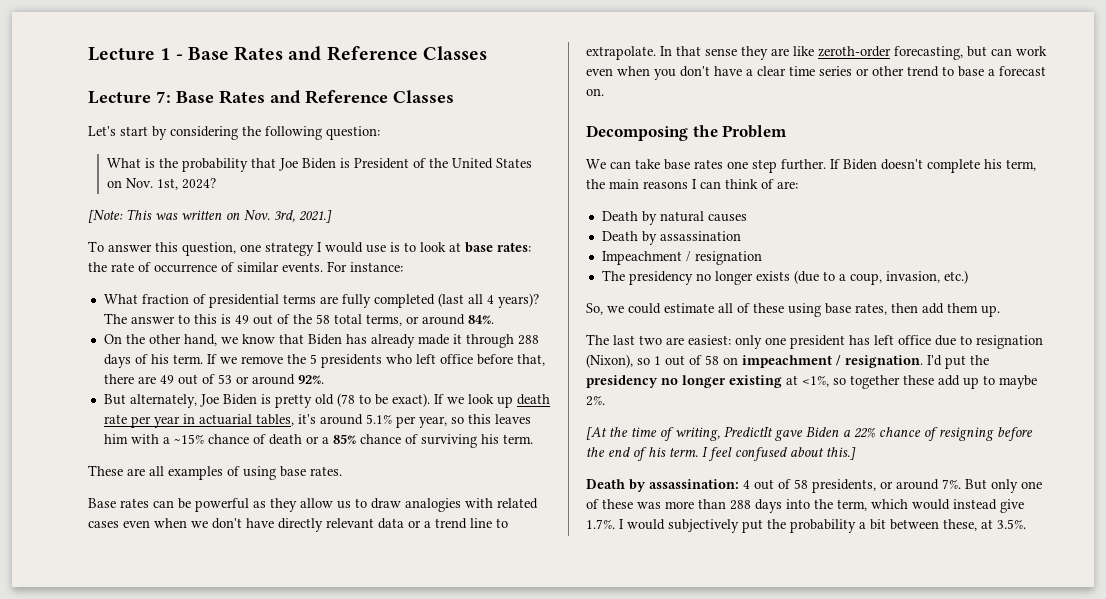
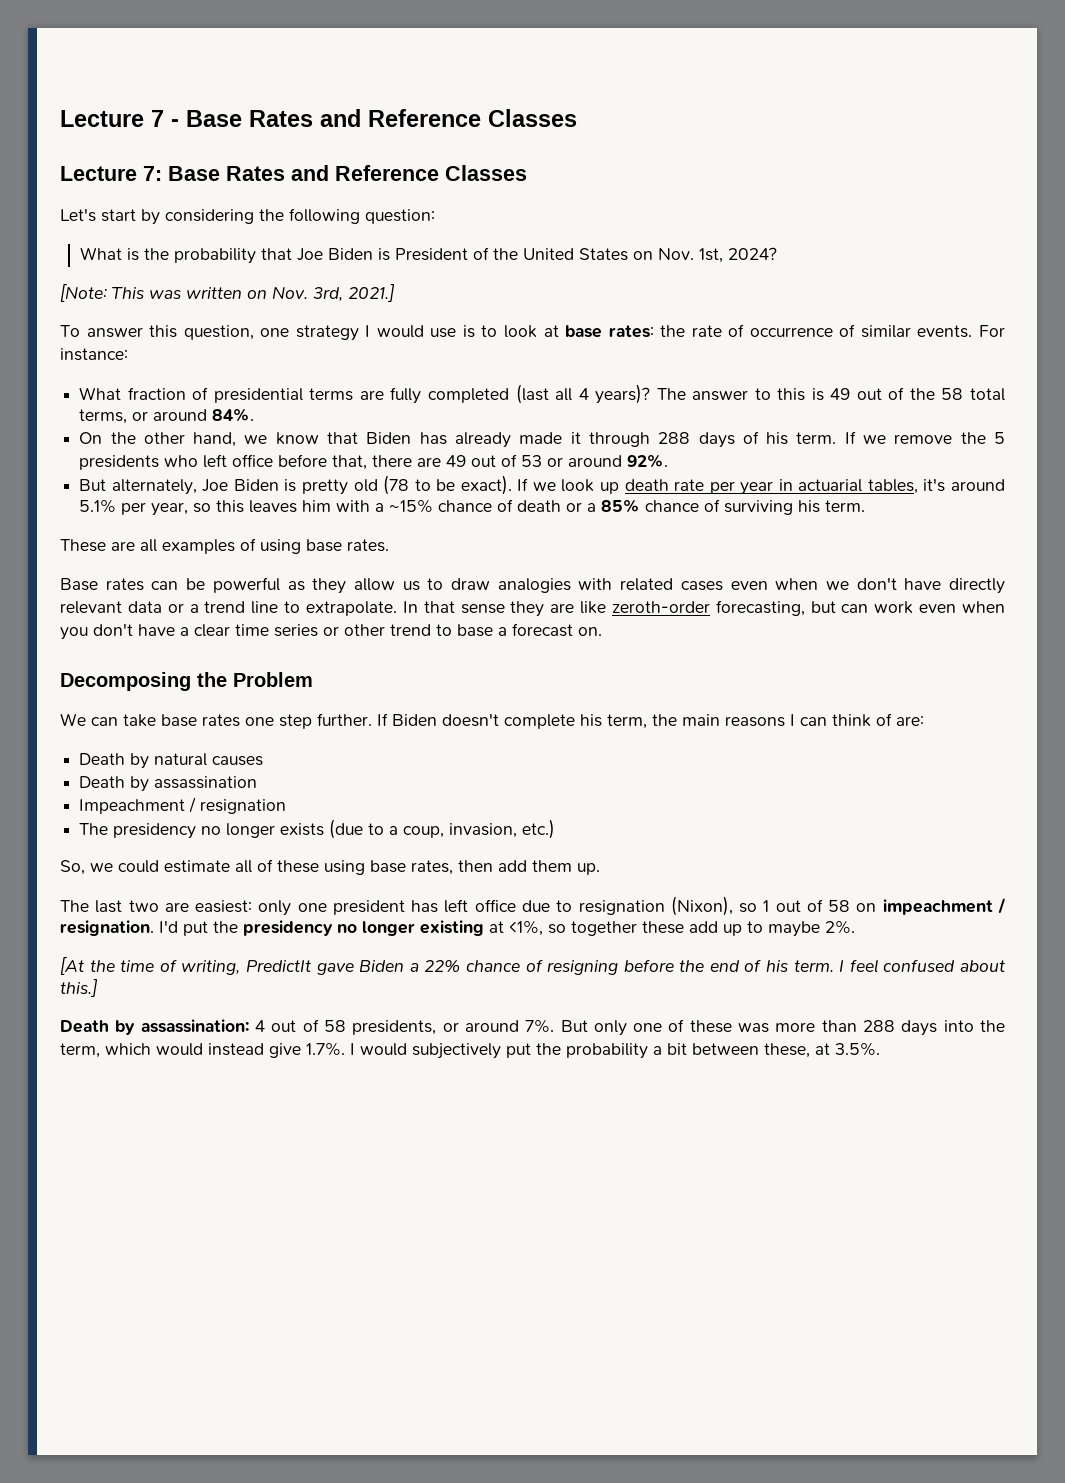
- Lecture 1 - Base Rates and Reference Classes
+ Lecture 7 - Base Rates and Reference Classes

